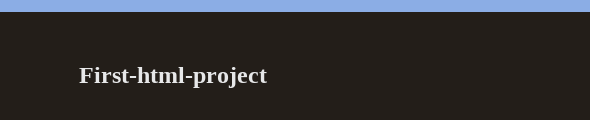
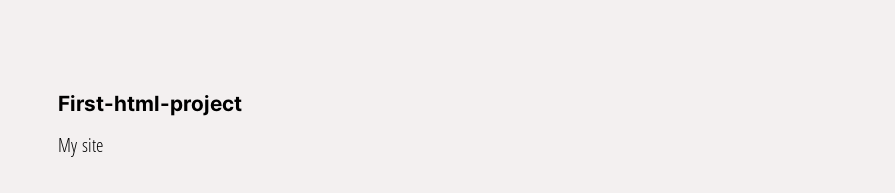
+ My site

